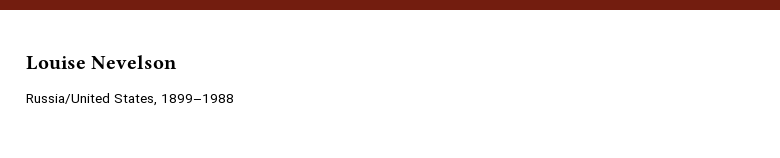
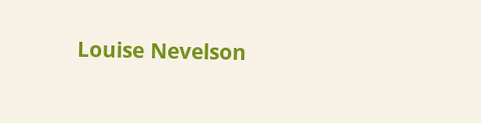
- Russia/United States, 1899–1988

